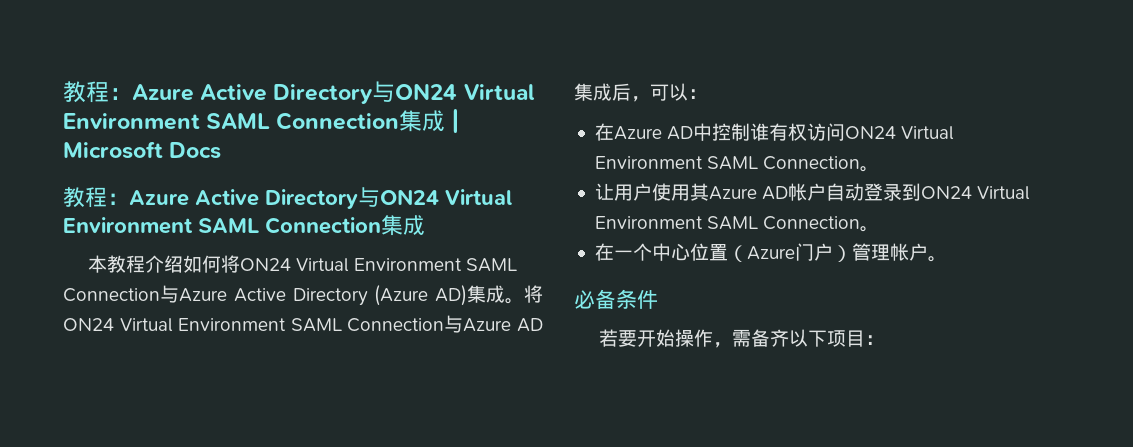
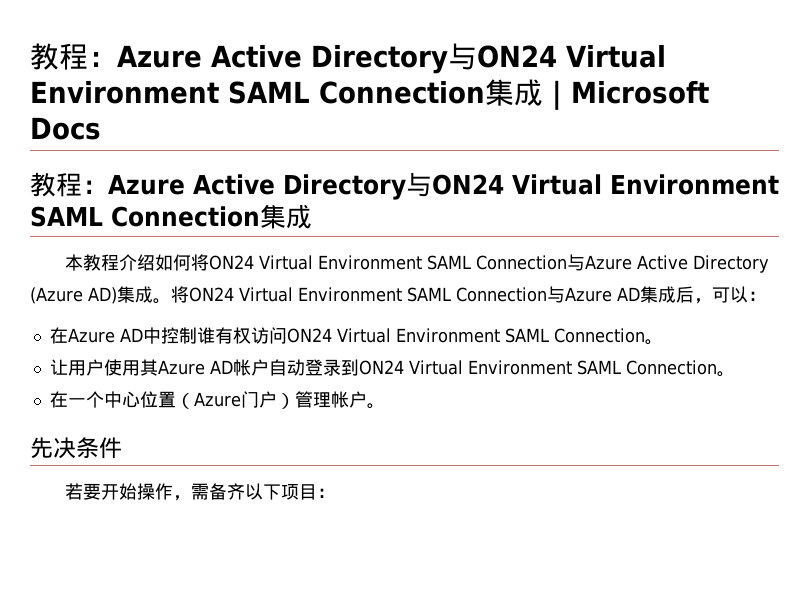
- 必备条件
+ 先决条件

